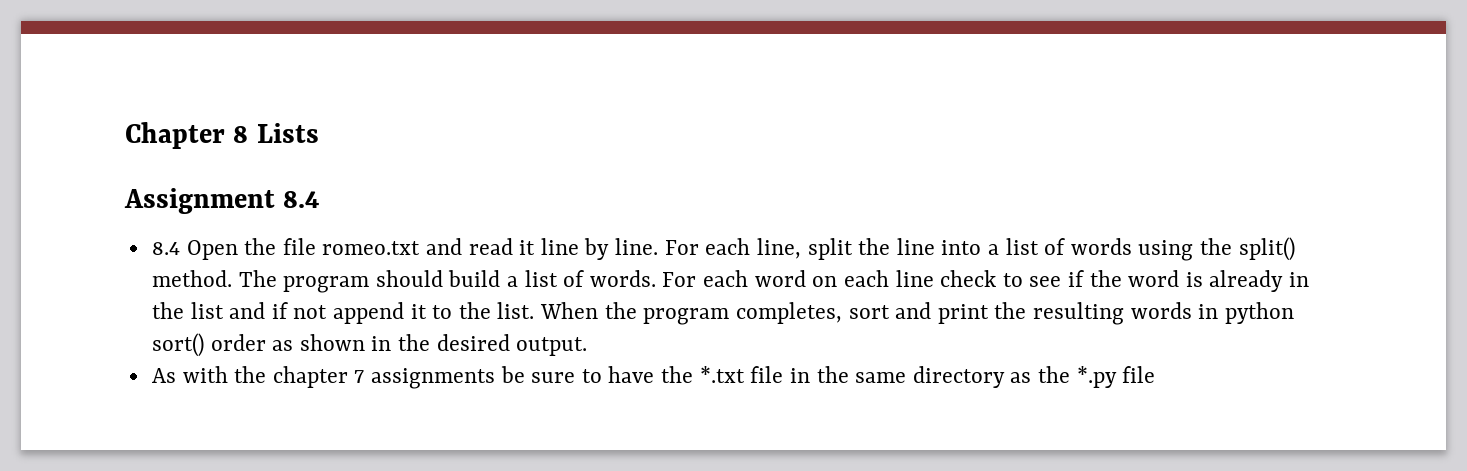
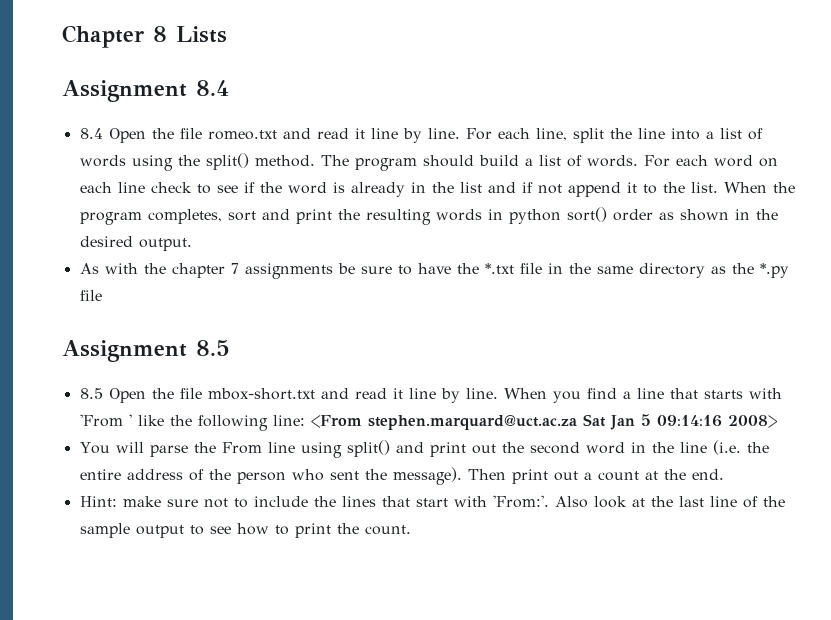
+ Assignment 8.5
+ 8.5 Open the file mbox-short.txt and read it line by line. When you find a line that starts with 'From ' like the following line: <From stephen.marquard@uct.ac.za Sat Jan 5 09:14:16 2008>
+ You will parse the From line using split() and print out the second word in the line (i.e. the entire address of the person who sent the message). Then print out a count at the end.
+ Hint: make sure not to include the lines that start with 'From:'. Also look at the last line of the sample output to see how to print the count.

